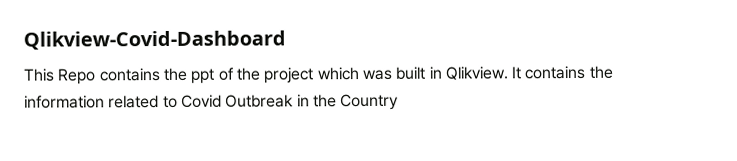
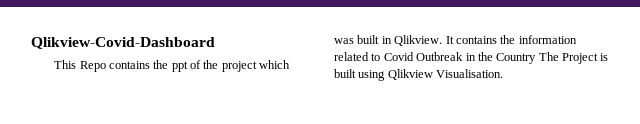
- It contains the information related to Covid Outbreak in the Country
+ It contains the information related to Covid Outbreak in the Country The Project is built using Qlikview Visualisation.

